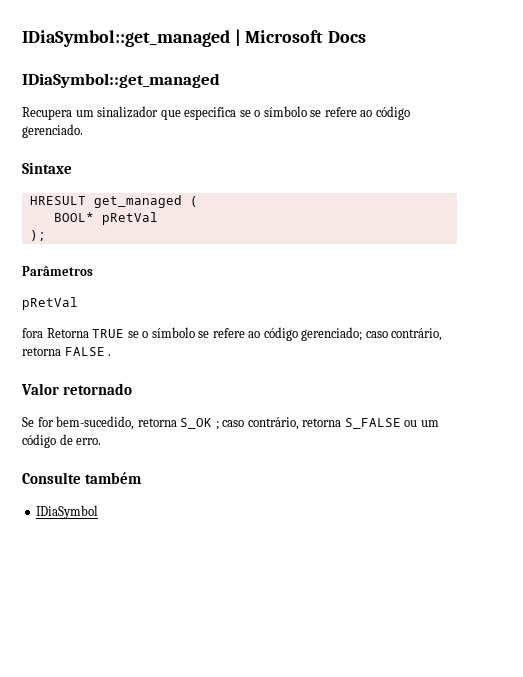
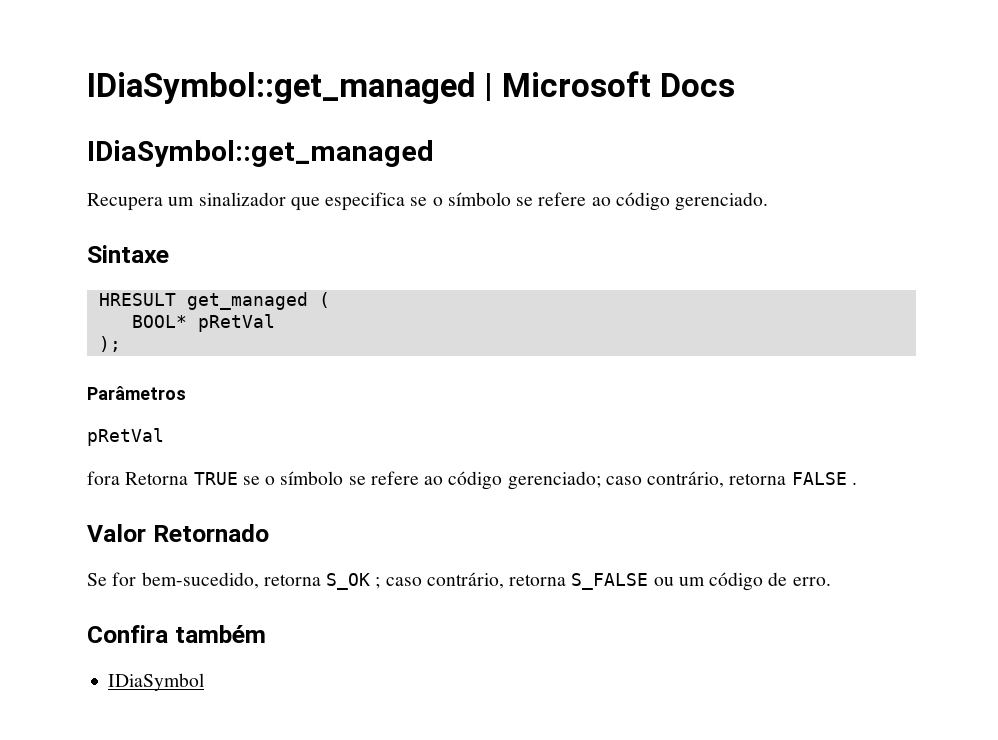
- Valor retornado
+ Valor Retornado
- Consulte também
+ Confira também

